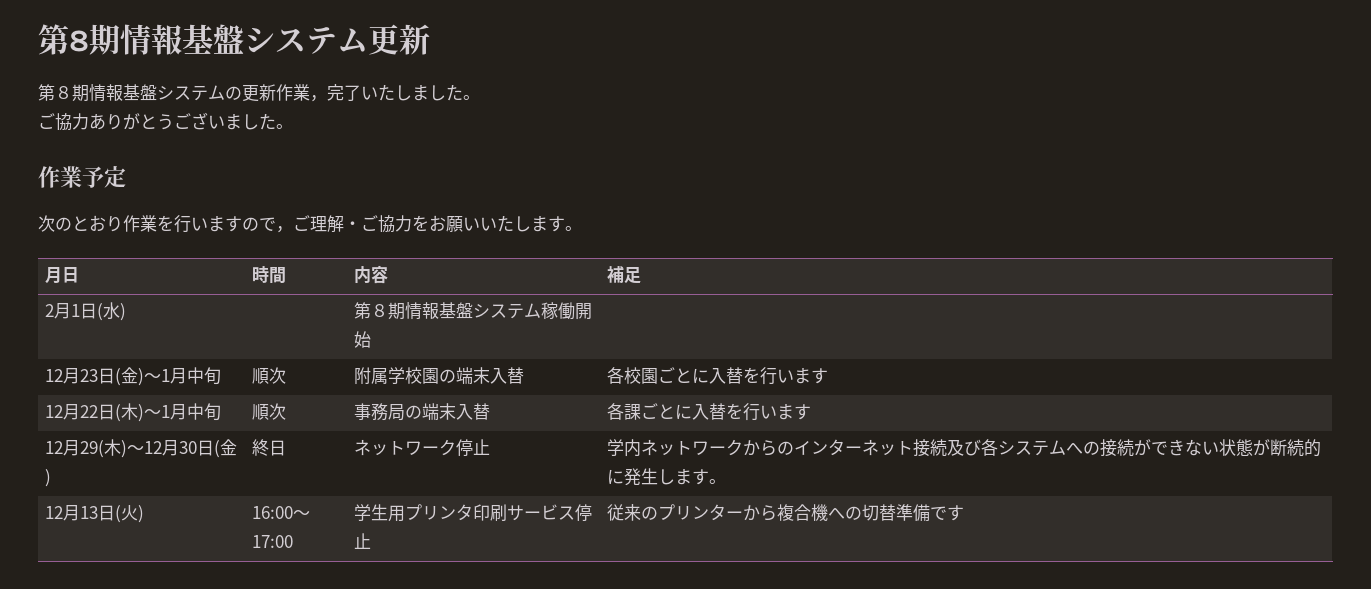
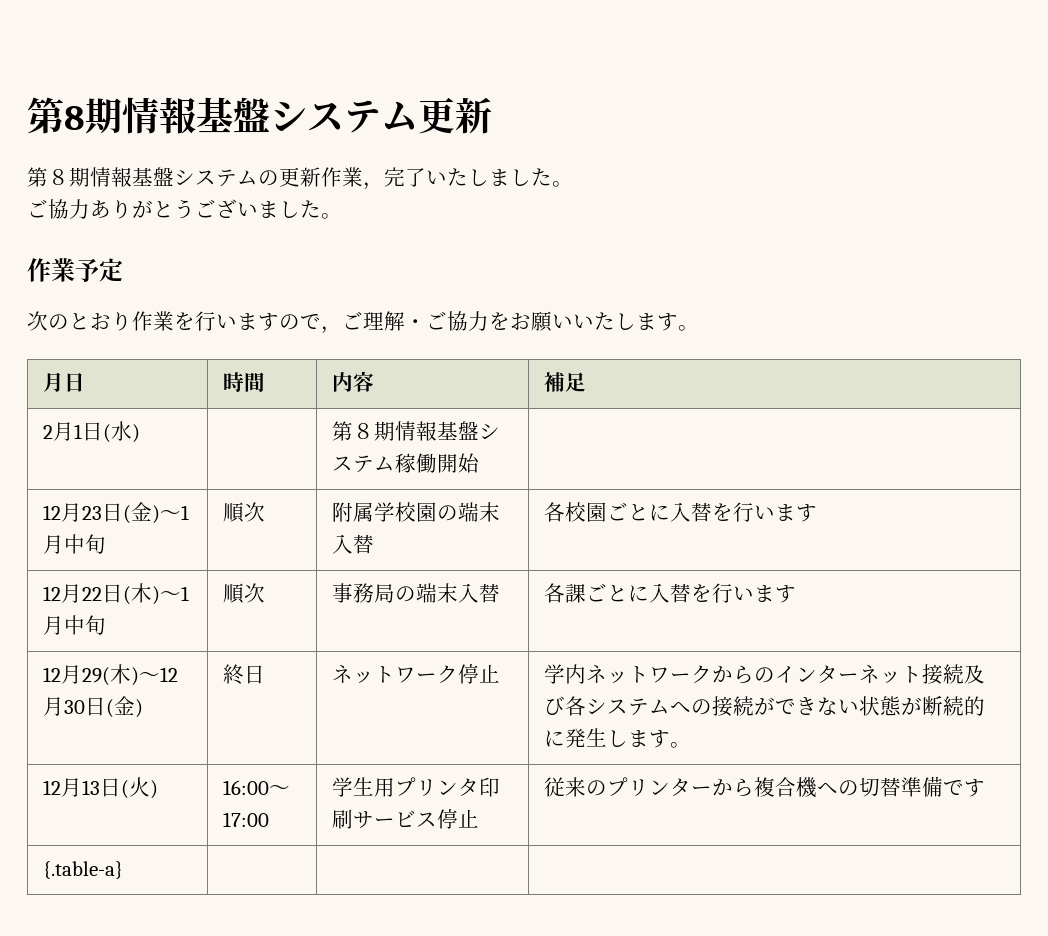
+ {.table-a} | | |

